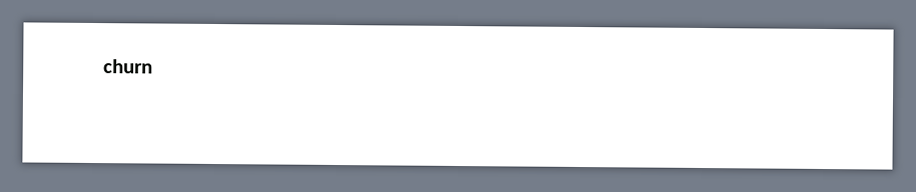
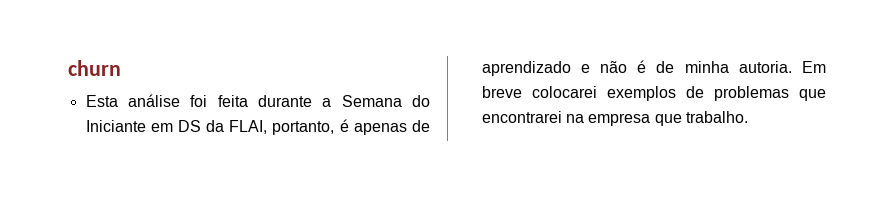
+ Esta análise foi feita durante a Semana do Iniciante em DS da FLAI, portanto, é apenas de aprendizado e não é de minha autoria. Em breve colocarei exemplos de problemas que encontrarei na empresa que trabalho.

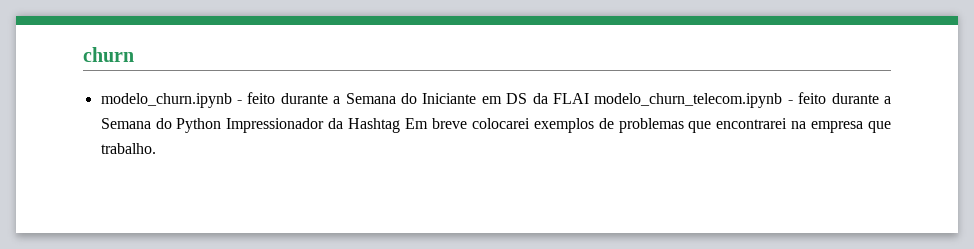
- Esta análise foi feita durante a Semana do Iniciante em DS da FLAI, portanto, é apenas de aprendizado e não é de minha autoria. Em breve colocarei exemplos de problemas que encontrarei na empresa que trabalho.
+ modelo_churn.ipynb - feito durante a Semana do Iniciante em DS da FLAI modelo_churn_telecom.ipynb - feito durante a Semana do Python Impressionador da Hashtag Em breve colocarei exemplos de problemas que encontrarei na empresa que trabalho.

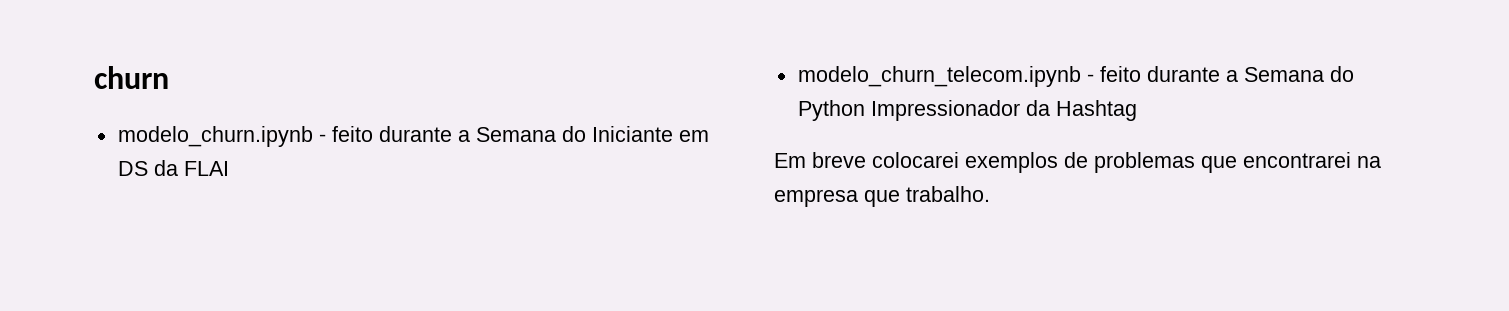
- modelo_churn.ipynb - feito durante a Semana do Iniciante em DS da FLAI modelo_churn_telecom.ipynb - feito durante a Semana do Python Impressionador da Hashtag Em breve colocarei exemplos de problemas que encontrarei na empresa que trabalho.
+ modelo_churn.ipynb - feito durante a Semana do Iniciante em DS da FLAI
+ modelo_churn_telecom.ipynb - feito durante a Semana do Python Impressionador da Hashtag
+ Em breve colocarei exemplos de problemas que encontrarei na empresa que trabalho.

